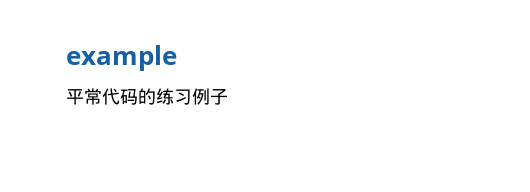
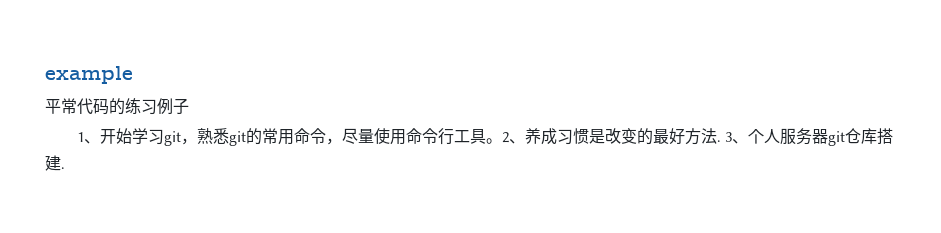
+ 1、开始学习git，熟悉git的常用命令，尽量使用命令行工具。2、养成习惯是改变的最好方法. 3、个人服务器git仓库搭建.

